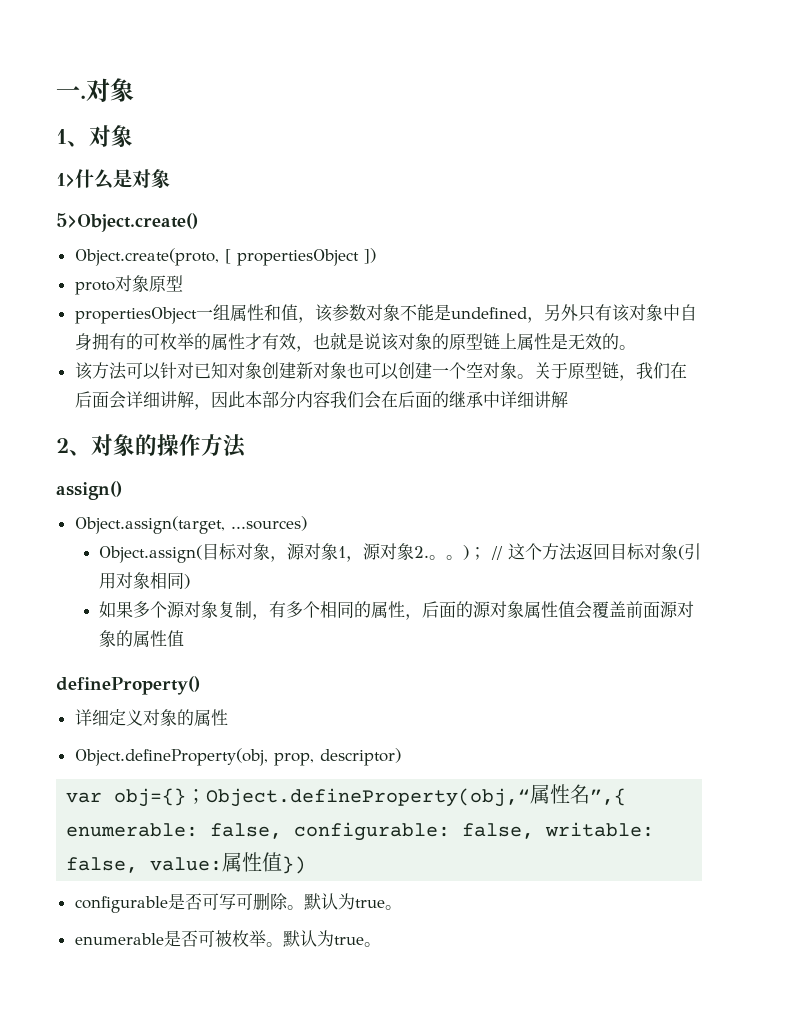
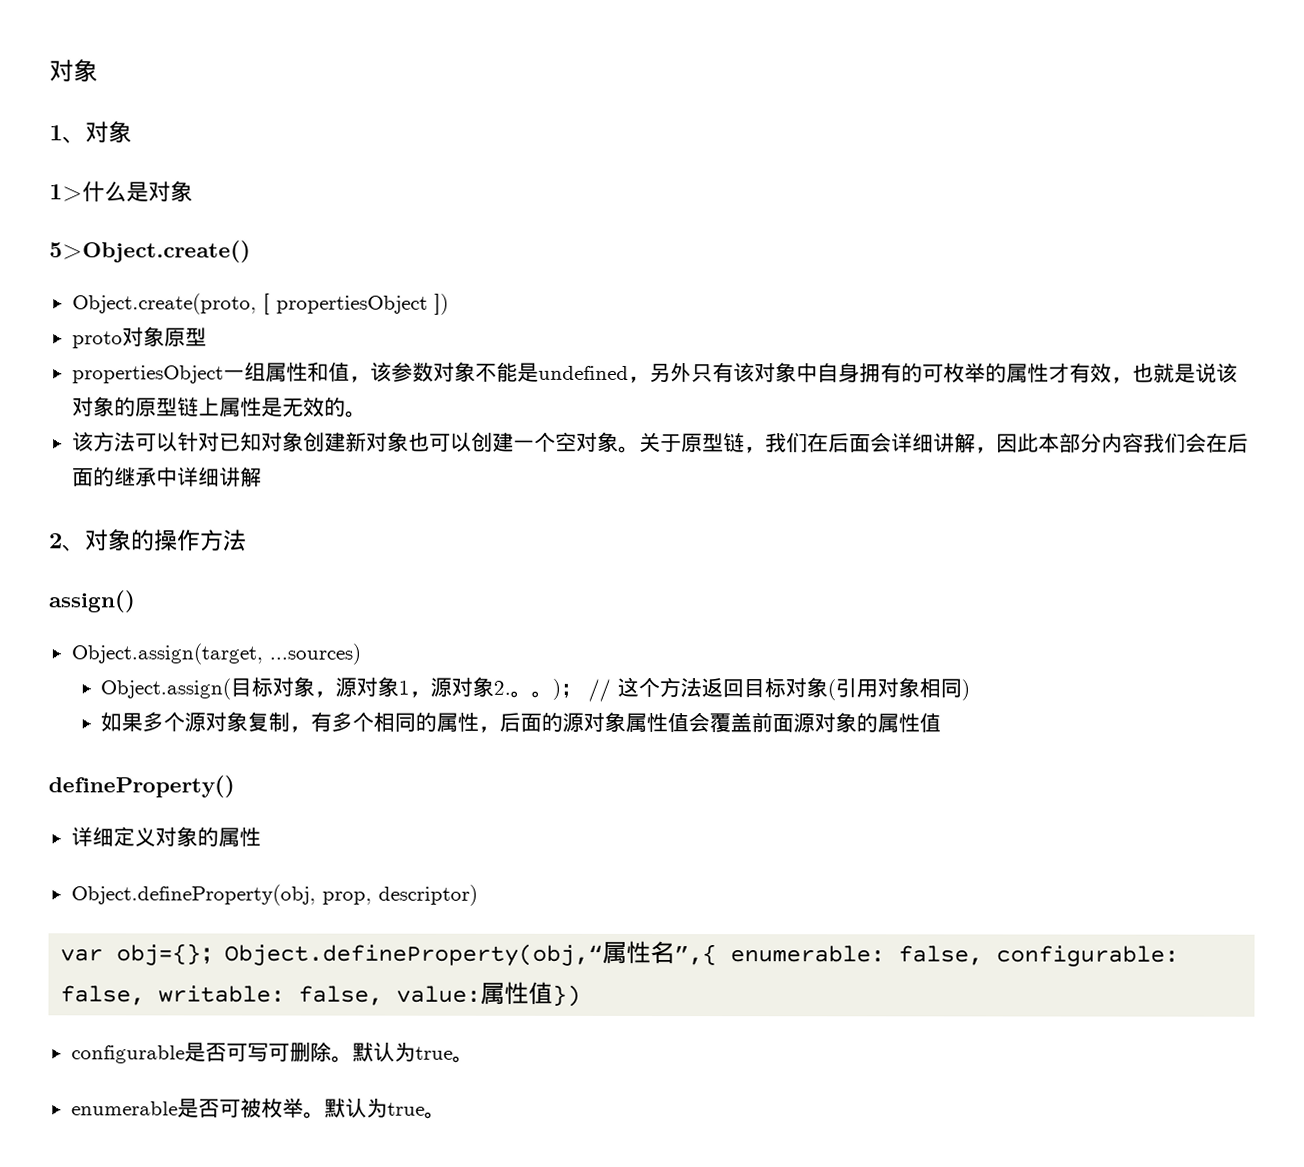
- 一.

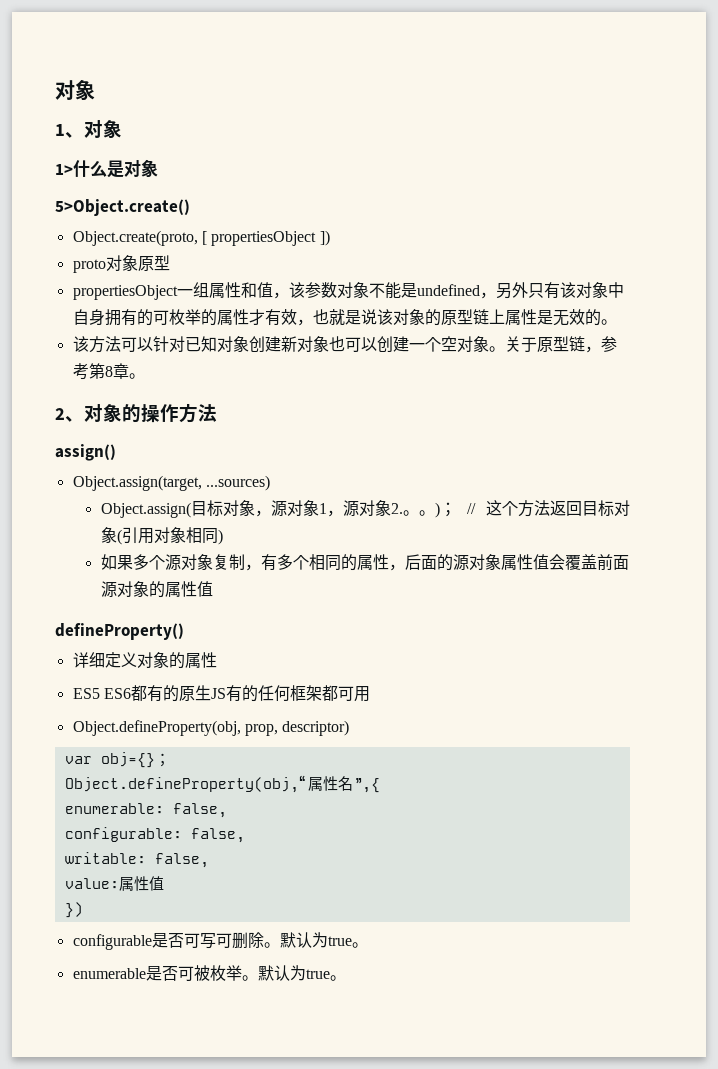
- 关于原型链，我们在后面会详细讲解，因此本部分内容我们会在后面的继承中详细讲解
+ 关于原型链，参考第8章。
+ ES5 ES6都有的原生JS有的任何框架都可用
- var obj={}；Object.defineProperty(obj,“属性名”,{ enumerable: false, configurable: false, writable: false, value:属性值})
+ var obj={}；
+ Object.defineProperty(obj,“属性名”,{
+ enumerable: false,
+ configurable: false,
+ writable: false,
+ value:属性值
+ })

